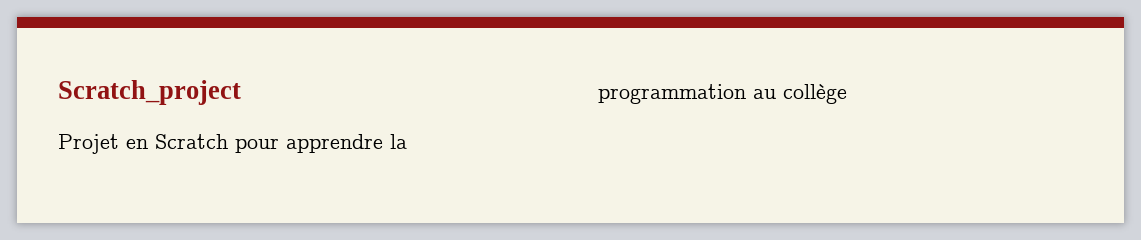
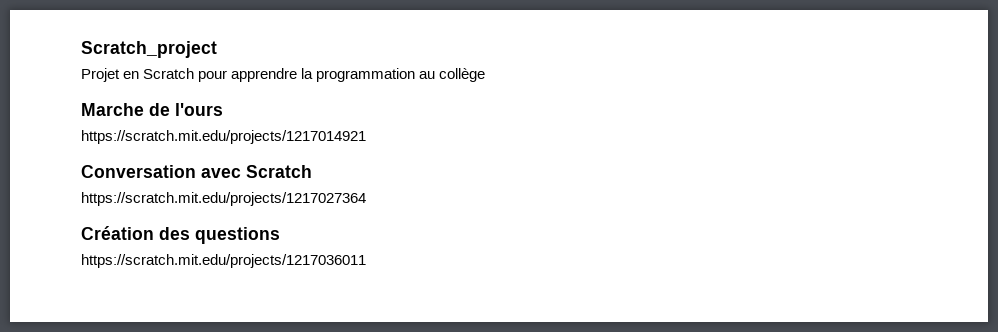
+ Marche de l'ours
+ https://scratch.mit.edu/projects/1217014921
+ Conversation avec Scratch
+ https://scratch.mit.edu/projects/1217027364
+ Création des questions
+ https://scratch.mit.edu/projects/1217036011

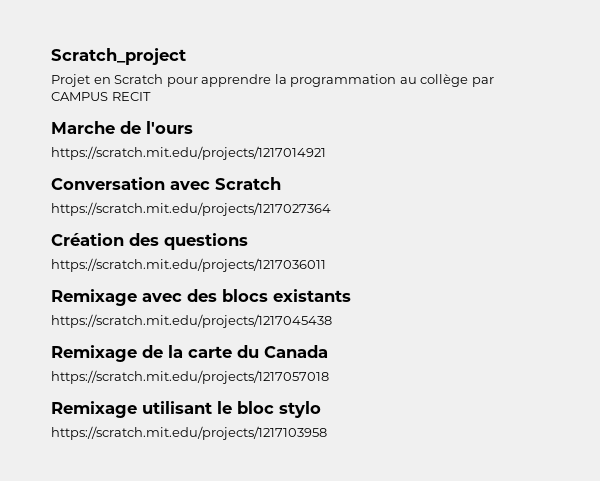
- Projet en Scratch pour apprendre la programmation au collège
+ Projet en Scratch pour apprendre la programmation au collège par CAMPUS RECIT
+ Remixage avec des blocs existants
+ https://scratch.mit.edu/projects/1217045438
+ Remixage de la carte du Canada
+ https://scratch.mit.edu/projects/1217057018
+ Remixage utilisant le bloc stylo
+ https://scratch.mit.edu/projects/1217103958

